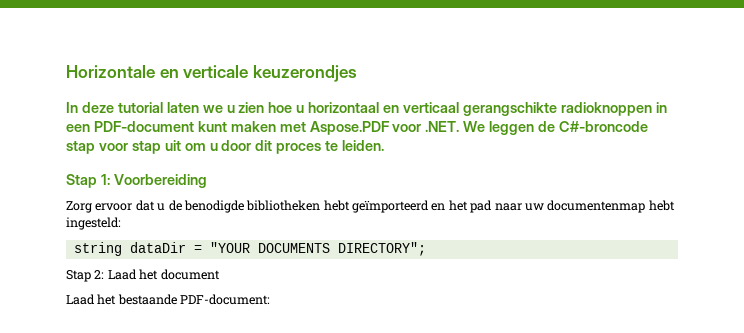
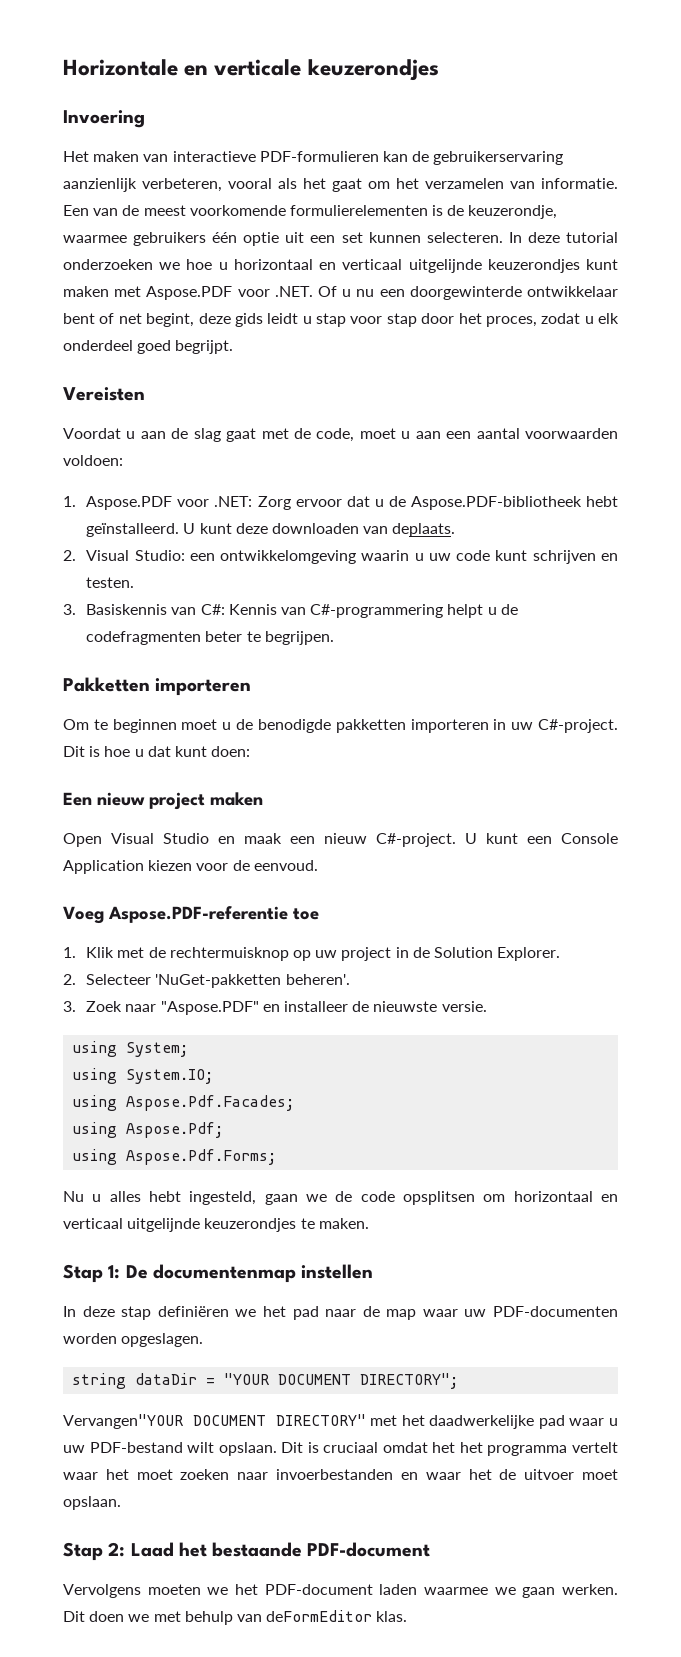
- In deze tutorial laten we u zien hoe u horizontaal en verticaal gerangschikte radioknoppen in een PDF-document kunt maken met Aspose.PDF voor .NET. We leggen de C#-broncode stap voor stap uit om u door dit proces te leiden.
- Stap 1: Voorbereiding
- Zorg ervoor dat u de benodigde bibliotheken hebt geïmporteerd en het pad naar uw documentenmap hebt ingesteld:
+ Invoering
+ Het maken van interactieve PDF-formulieren kan de gebruikerservaring aanzienlijk verbeteren, vooral als het gaat om het verzamelen van informatie. Een van de meest voorkomende formulierelementen is de keuzerondje, waarmee gebruikers één optie uit een set kunnen selecteren. In deze tutorial onderzoeken we hoe u horizontaal en verticaal uitgelijnde keuzerondjes kunt maken met Aspose.PDF voor .NET. Of u nu een doorgewinterde ontwikkelaar bent of net begint, deze gids leidt u stap voor stap door het proces, zodat u elk onderdeel goed begrijpt.
+ Vereisten
+ Voordat u aan de slag gaat met de code, moet u aan een aantal voorwaarden voldoen:
+ 1. Aspose.PDF voor .NET: Zorg ervoor dat u de Aspose.PDF-bibliotheek hebt geïnstalleerd. U kunt deze downloaden van deplaats.
+ 2. Visual Studio: een ontwikkelomgeving waarin u uw code kunt schrijven en testen.
+ 3. Basiskennis van C#: Kennis van C#-programmering helpt u de codefragmenten beter te begrijpen.
+ Pakketten importeren
+ Om te beginnen moet u de benodigde pakketten importeren in uw C#-project. Dit is hoe u dat kunt doen:
+ Een nieuw project maken
+ Open Visual Studio en maak een nieuw C#-project. U kunt een Console Application kiezen voor de eenvoud.
+ Voeg Aspose.PDF-referentie toe
+ 1. Klik met de rechtermuisknop op uw project in de Solution Explorer.
+ 2. Selecteer 'NuGet-pakketten beheren'.
+ 3. Zoek naar "Aspose.PDF" en installeer de nieuwste versie.
+ using System;
+ using System.IO;
+ using Aspose.Pdf.Facades;
+ using Aspose.Pdf;
+ using Aspose.Pdf.Forms;
+ Nu u alles hebt ingesteld, gaan we de code opsplitsen om horizontaal en verticaal uitgelijnde keuzerondjes te maken.
+ Stap 1: De documentenmap instellen
+ In deze stap definiëren we het pad naar de map waar uw PDF-documenten worden opgeslagen.
- string dataDir = "YOUR DOCUMENTS DIRECTORY";
+ string dataDir = "YOUR DOCUMENT DIRECTORY";
- Stap 2: Laad het document
- Laad het bestaande PDF-document:
+ Vervangen"YOUR DOCUMENT DIRECTORY" met het daadwerkelijke pad waar u uw PDF-bestand wilt opslaan. Dit is cruciaal omdat het het programma vertelt waar het moet zoeken naar invoerbestanden en waar het de uitvoer moet opslaan.
+ Stap 2: Laad het bestaande PDF-document
+ Vervolgens moeten we het PDF-document laden waarmee we gaan werken. Dit doen we met behulp van deFormEditor klas.

